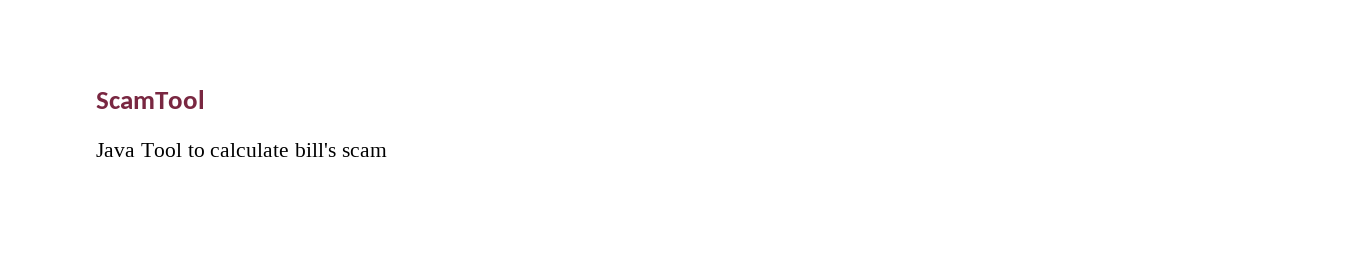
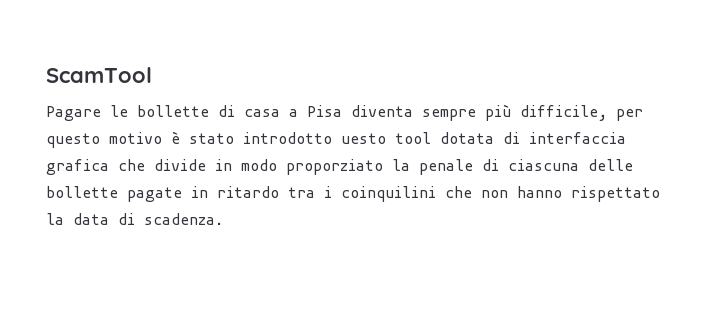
- Java Tool to calculate bill's scam
+ Pagare le bollette di casa a Pisa diventa sempre più difficile, per questo motivo è stato introdotto uesto tool dotata di interfaccia grafica che divide in modo proporziato la penale di ciascuna delle bollette pagate in ritardo tra i coinquilini che non hanno rispettato la data di scadenza.

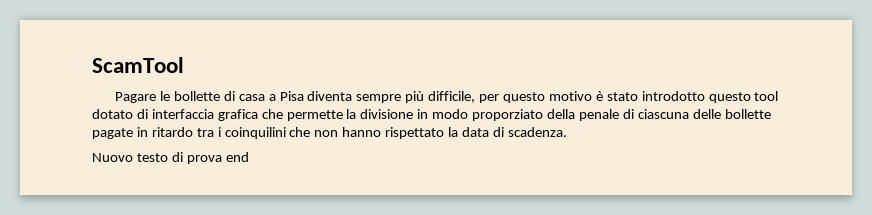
- Pagare le bollette di casa a Pisa diventa sempre più difficile, per questo motivo è stato introdotto uesto tool dotata di interfaccia grafica che divide in modo proporziato la penale di ciascuna delle bollette pagate in ritardo tra i coinquilini che non hanno rispettato la data di scadenza.
+ Pagare le bollette di casa a Pisa diventa sempre più difficile, per questo motivo è stato introdotto questo tool dotato di interfaccia grafica che permette la divisione in modo proporziato della penale di ciascuna delle bollette pagate in ritardo tra i coinquilini che non hanno rispettato la data di scadenza.
+ Nuovo testo di prova end

